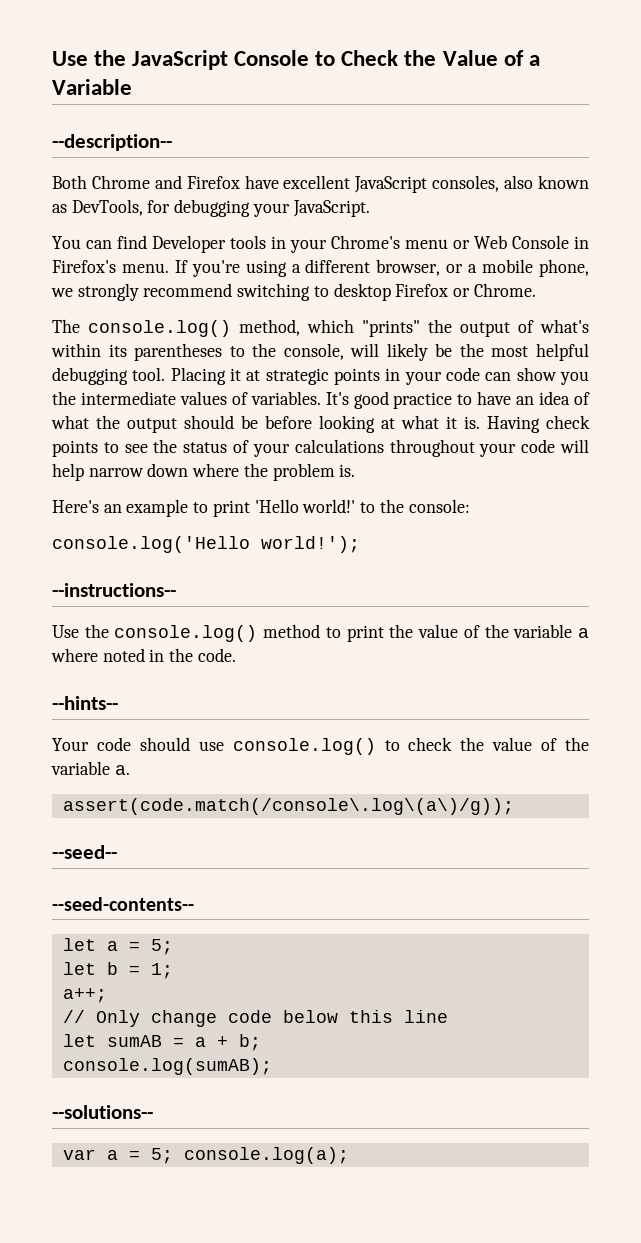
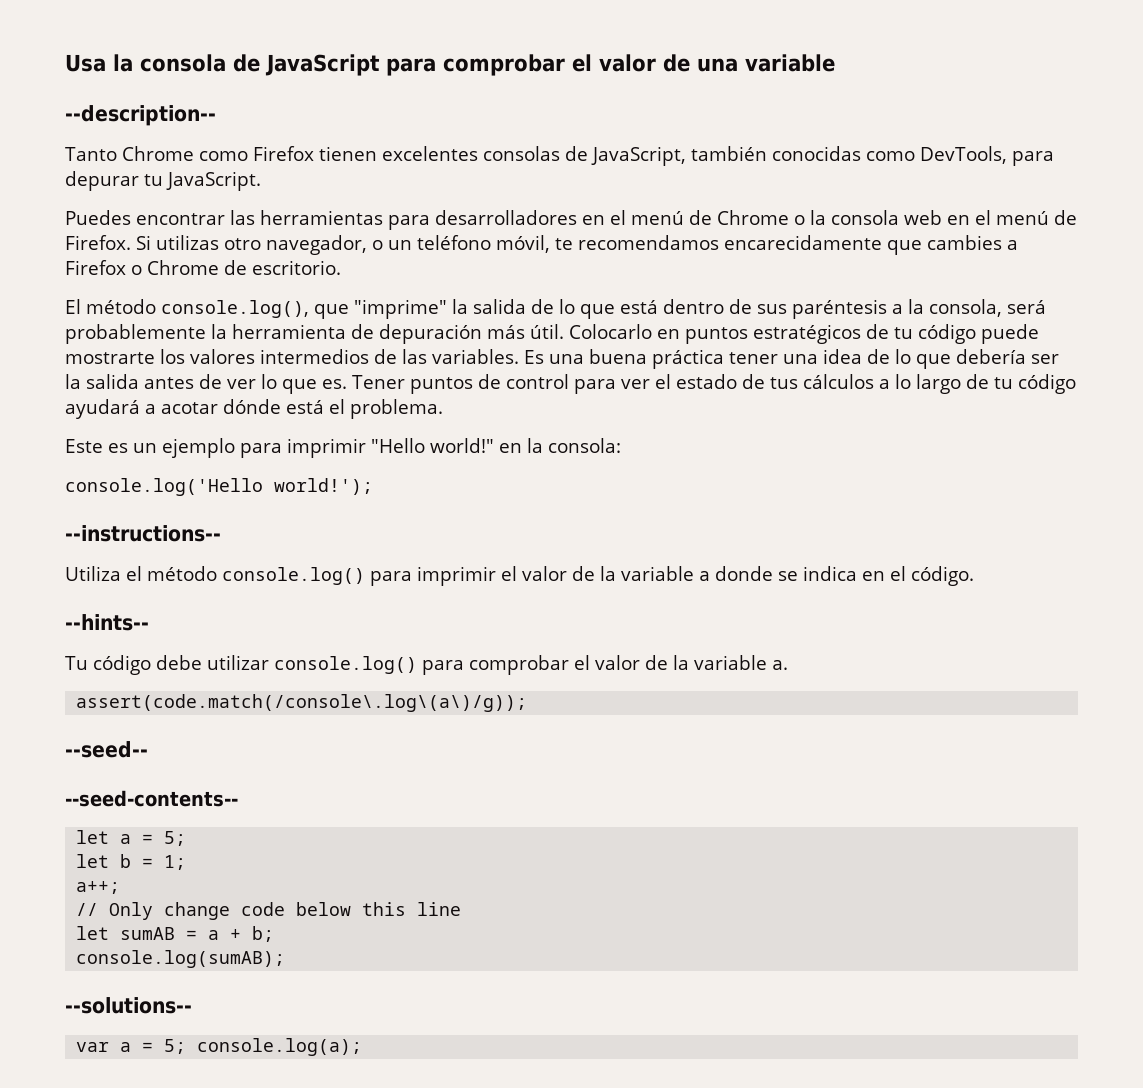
- Use the JavaScript Console to Check the Value of a Variable
+ Usa la consola de JavaScript para comprobar el valor de una variable
  --description--
- Both Chrome and Firefox have excellent JavaScript consoles, also known as DevTools, for debugging your JavaScript.
- You can find Developer tools in your Chrome's menu or Web Console in Firefox's menu. If you're using a different browser, or a mobile phone, we strongly recommend switching to desktop Firefox or Chrome.
- The console.log() method, which "prints" the output of what's within its parentheses to the console, will likely be the most helpful debugging tool. Placing it at strategic points in your code can show you the intermediate values of variables. It's good practice to have an idea of what the output should be before looking at what it is. Having check points to see the status of your calculations throughout your code will help narrow down where the problem is.
- Here's an example to print 'Hello world!' to the console:
+ Tanto Chrome como Firefox tienen excelentes consolas de JavaScript, también conocidas como DevTools, para depurar tu JavaScript.
+ Puedes encontrar las herramientas para desarrolladores en el menú de Chrome o la consola web en el menú de Firefox. Si utilizas otro navegador, o un teléfono móvil, te recomendamos encarecidamente que cambies a Firefox o Chrome de escritorio.
+ El método console.log(), que "imprime" la salida de lo que está dentro de sus paréntesis a la consola, será probablemente la herramienta de depuración más útil. Colocarlo en puntos estratégicos de tu código puede mostrarte los valores intermedios de las variables. Es una buena práctica tener una idea de lo que debería ser la salida antes de ver lo que es. Tener puntos de control para ver el estado de tus cálculos a lo largo de tu código ayudará a acotar dónde está el problema.
+ Este es un ejemplo para imprimir "Hello world!" en la consola:
  console.log('Hello world!');
  --instructions--
- Use the console.log() method to print the value of the variable a where noted in the code.
+ Utiliza el método console.log() para imprimir el valor de la variable a donde se indica en el código.
  --hints--
- Your code should use console.log() to check the value of the variable a.
+ Tu código debe utilizar console.log() para comprobar el valor de la variable a.

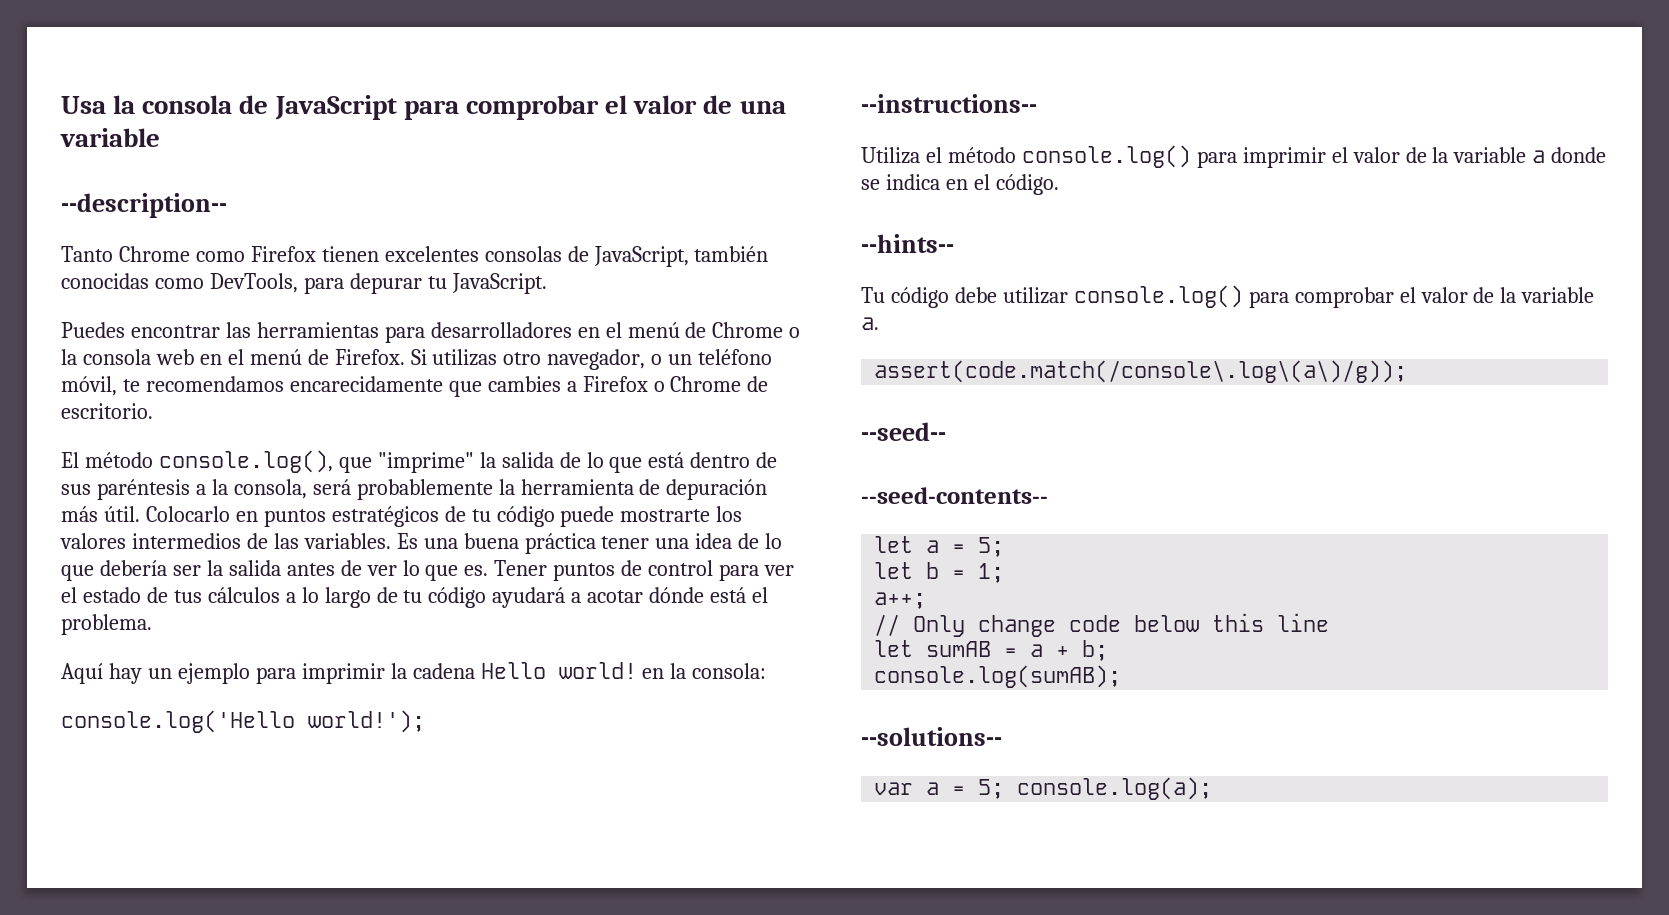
- Este es un ejemplo para imprimir "Hello world!" en la consola:
+ Aquí hay un ejemplo para imprimir la cadena Hello world! en la consola:

